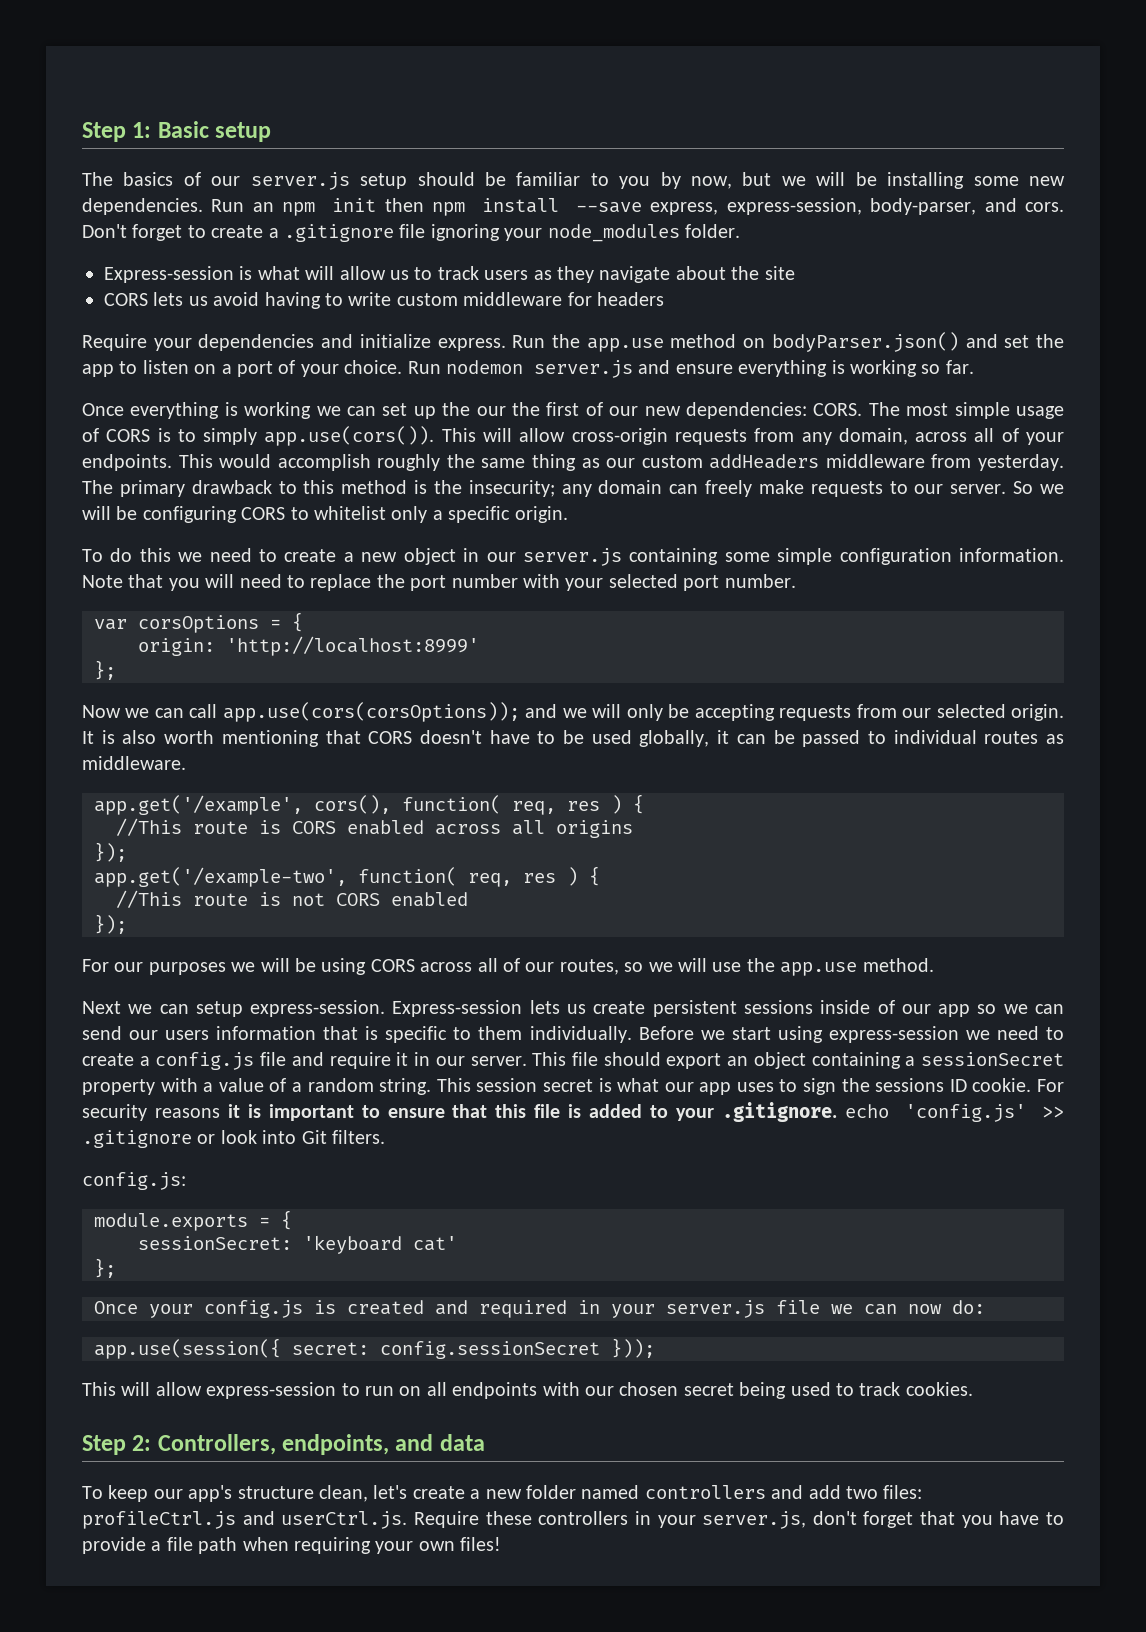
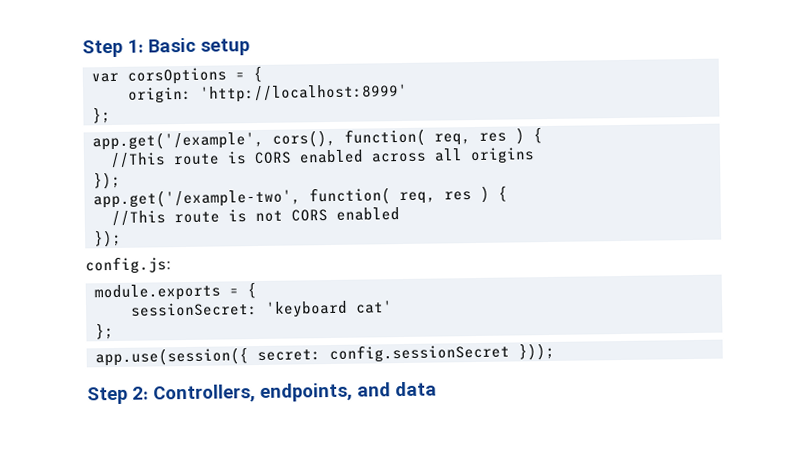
- The basics of our server.js setup should be familiar to you by now, but we will be installing some new dependencies. Run an npm init then npm install --save express, express-session, body-parser, and cors. Don't forget to create a .gitignore file ignoring your node_modules folder.
- Express-session is what will allow us to track users as they navigate about the site
- CORS lets us avoid having to write custom middleware for headers
- Require your dependencies and initialize express. Run the app.use method on bodyParser.json() and set the app to listen on a port of your choice. Run nodemon server.js and ensure everything is working so far.
- Once everything is working we can set up the our the first of our new dependencies: CORS. The most simple usage of CORS is to simply app.use(cors()). This will allow cross-origin requests from any domain, across all of your endpoints. This would accomplish roughly the same thing as our custom addHeaders middleware from yesterday. The primary drawback to this method is the insecurity; any domain can freely make requests to our server. So we will be configuring CORS to whitelist only a specific origin.
- To do this we need to create a new object in our server.js containing some simple configuration information. Note that you will need to replace the port number with your selected port number.
- Now we can call app.use(cors(corsOptions)); and we will only be accepting requests from our selected origin. It is also worth mentioning that CORS doesn't have to be used globally, it can be passed to individual routes as middleware.
- For our purposes we will be using CORS across all of our routes, so we will use the app.use method.
- Next we can setup express-session. Express-session lets us create persistent sessions inside of our app so we can send our users information that is specific to them individually. Before we start using express-session we need to create a config.js file and require it in our server. This file should export an object containing a sessionSecret property with a value of a random string. This session secret is what our app uses to sign the sessions ID cookie. For security reasons it is important to ensure that this file is added to your .gitignore. echo 'config.js' >> .gitignore or look into Git filters.
- Once your config.js is created and required in your server.js file we can now do:
  app.use(session({ secret: config.sessionSecret }));
- This will allow express-session to run on all endpoints with our chosen secret being used to track cookies.
- To keep our app's structure clean, let's create a new folder named controllers and add two files: profileCtrl.js and userCtrl.js. Require these controllers in your server.js, don't forget that you have to provide a file path when requiring your own files!

